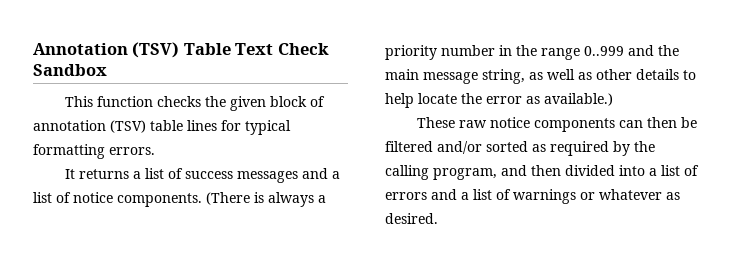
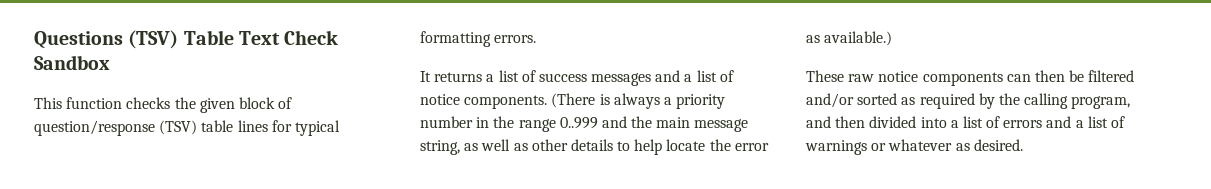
- Annotation (TSV) Table Text Check Sandbox
+ Questions (TSV) Table Text Check Sandbox
- This function checks the given block of annotation (TSV) table lines for typical formatting errors.
+ This function checks the given block of question/response (TSV) table lines for typical formatting errors.

